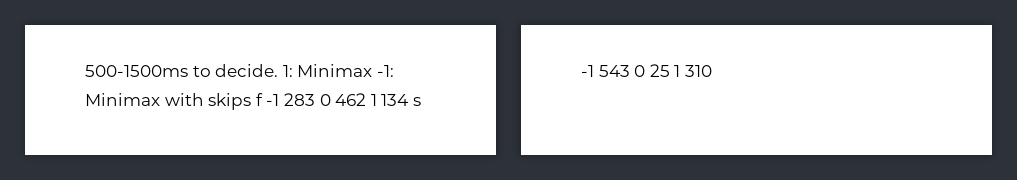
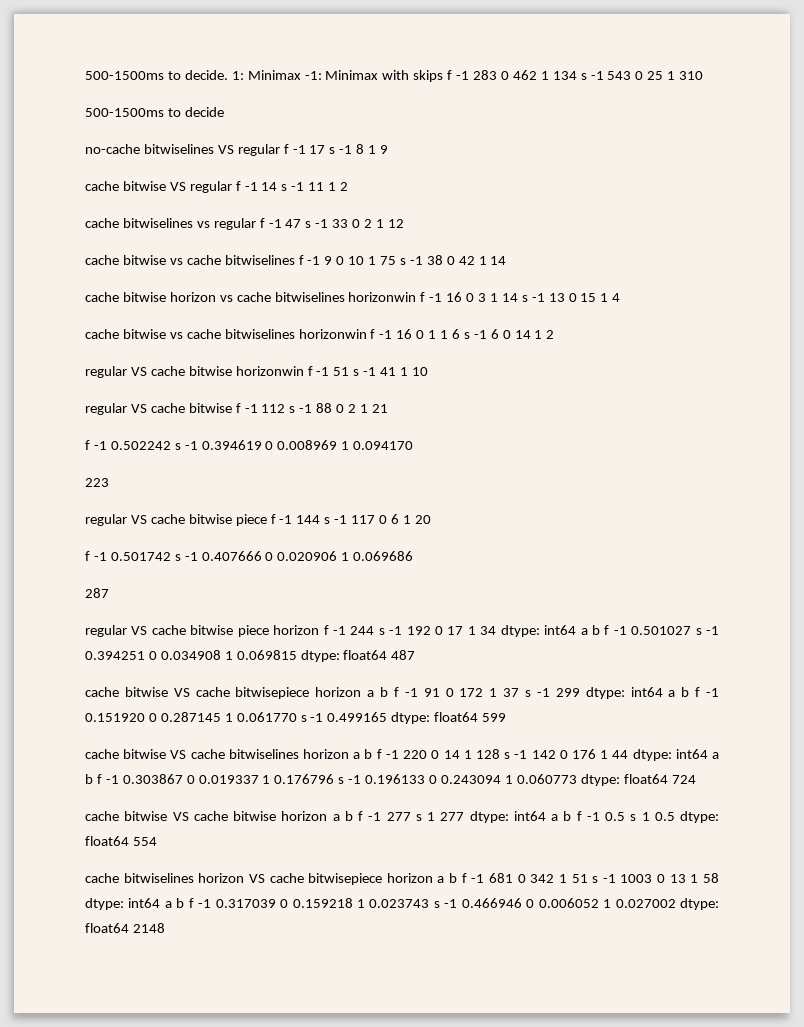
+ 500-1500ms to decide
+ no-cache bitwiselines VS regular f -1 17 s -1 8 1 9
+ cache bitwise VS regular f -1 14 s -1 11 1 2
+ cache bitwiselines vs regular f -1 47 s -1 33 0 2 1 12
+ cache bitwise vs cache bitwiselines f -1 9 0 10 1 75 s -1 38 0 42 1 14
+ cache bitwise horizon vs cache bitwiselines horizonwin f -1 16 0 3 1 14 s -1 13 0 15 1 4
+ cache bitwise vs cache bitwiselines horizonwin f -1 16 0 1 1 6 s -1 6 0 14 1 2
+ regular VS cache bitwise horizonwin f -1 51 s -1 41 1 10
+ regular VS cache bitwise f -1 112 s -1 88 0 2 1 21
+ f -1 0.502242 s -1 0.394619 0 0.008969 1 0.094170
+ 223
+ regular VS cache bitwise piece f -1 144 s -1 117 0 6 1 20
+ f -1 0.501742 s -1 0.407666 0 0.020906 1 0.069686
+ 287
+ regular VS cache bitwise piece horizon f -1 244 s -1 192 0 17 1 34 dtype: int64 a b f -1 0.501027 s -1 0.394251 0 0.034908 1 0.069815 dtype: float64 487
+ cache bitwise VS cache bitwisepiece horizon a b f -1 91 0 172 1 37 s -1 299 dtype: int64 a b f -1 0.151920 0 0.287145 1 0.061770 s -1 0.499165 dtype: float64 599
+ cache bitwise VS cache bitwiselines horizon a b f -1 220 0 14 1 128 s -1 142 0 176 1 44 dtype: int64 a b f -1 0.303867 0 0.019337 1 0.176796 s -1 0.196133 0 0.243094 1 0.060773 dtype: float64 724
+ cache bitwise VS cache bitwise horizon a b f -1 277 s 1 277 dtype: int64 a b f -1 0.5 s 1 0.5 dtype: float64 554
+ cache bitwiselines horizon VS cache bitwisepiece horizon a b f -1 681 0 342 1 51 s -1 1003 0 13 1 58 dtype: int64 a b f -1 0.317039 0 0.159218 1 0.023743 s -1 0.466946 0 0.006052 1 0.027002 dtype: float64 2148

